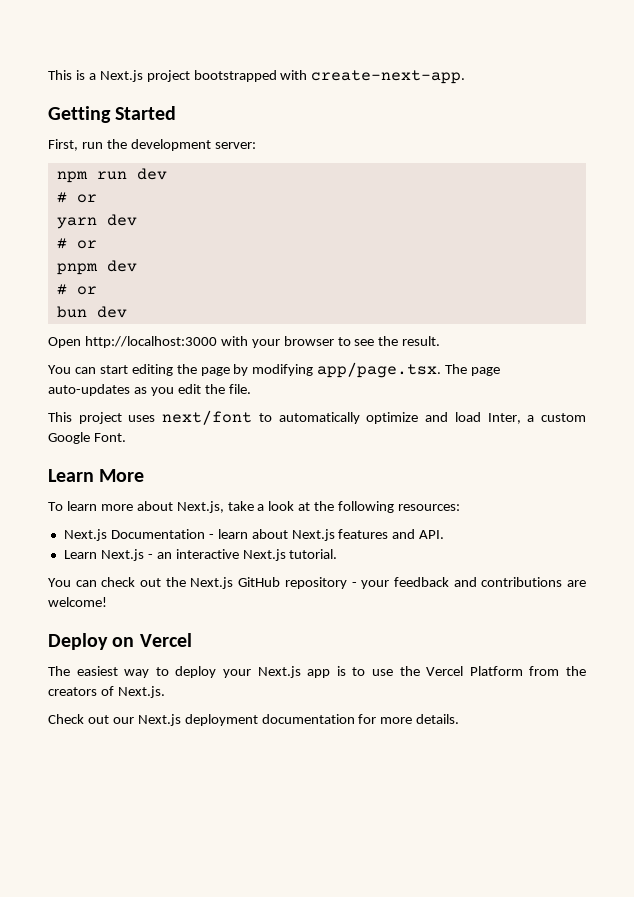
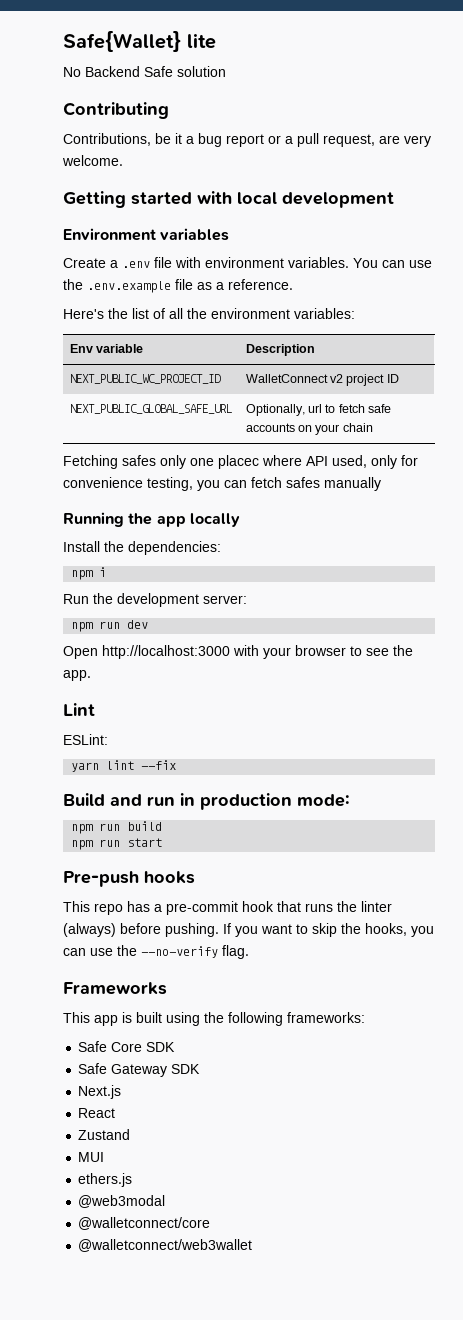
- This is a Next.js project bootstrapped with create-next-app.
- Getting Started
- First, run the development server:
+ Safe{Wallet} lite
+ No Backend Safe solution
+ Contributing
+ Contributions, be it a bug report or a pull request, are very welcome.
+ Getting started with local development
+ Environment variables
+ Create a .env file with environment variables. You can use the .env.example file as a reference.
+ Here's the list of all the environment variables:
+ Env variable | Description
+ NEXT_PUBLIC_WC_PROJECT_ID | WalletConnect v2 project ID
+ NEXT_PUBLIC_GLOBAL_SAFE_URL | Optionally, url to fetch safe accounts on your chain
+ Fetching safes only one placec where API used, only for convenience testing, you can fetch safes manually
+ Running the app locally
+ Install the dependencies:
+ npm i
+ Run the development server:
  npm run dev
- # or
- yarn dev
- # or
- pnpm dev
- # or
- bun dev
- Open http://localhost:3000 with your browser to see the result.
- You can start editing the page by modifying app/page.tsx. The page auto-updates as you edit the file.
- This project uses next/font to automatically optimize and load Inter, a custom Google Font.
- Learn More
- To learn more about Next.js, take a look at the following resources:
- Next.js Documentation - learn about Next.js features and API.
- Learn Next.js - an interactive Next.js tutorial.
- You can check out the Next.js GitHub repository - your feedback and contributions are welcome!
- Deploy on Vercel
- The easiest way to deploy your Next.js app is to use the Vercel Platform from the creators of Next.js.
- Check out our Next.js deployment documentation for more details.
+ Open http://localhost:3000 with your browser to see the app.
+ Lint
+ ESLint:
+ yarn lint --fix
+ Build and run in production mode:
+ npm run build
+ npm run start
+ Pre-push hooks
+ This repo has a pre-commit hook that runs the linter (always) before pushing. If you want to skip the hooks, you can use the --no-verify flag.
+ Frameworks
+ This app is built using the following frameworks:
+ Safe Core SDK
+ Safe Gateway SDK
+ Next.js
+ React
+ Zustand
+ MUI
+ ethers.js
+ @web3modal
+ @walletconnect/core
+ @walletconnect/web3wallet

